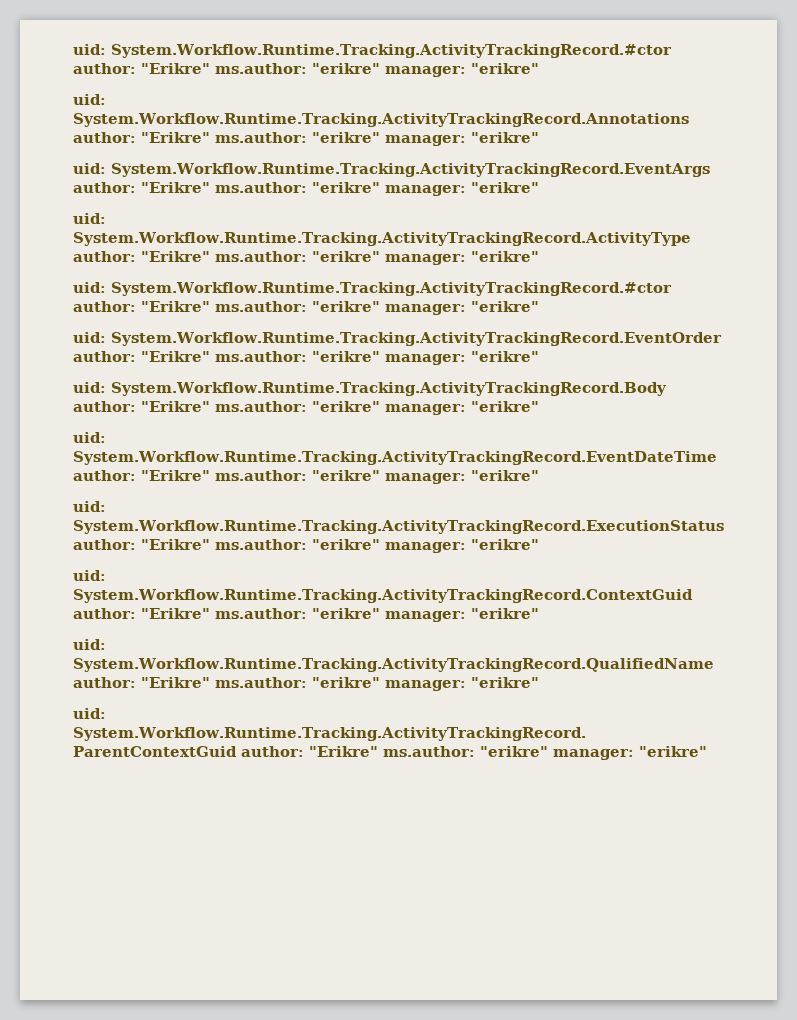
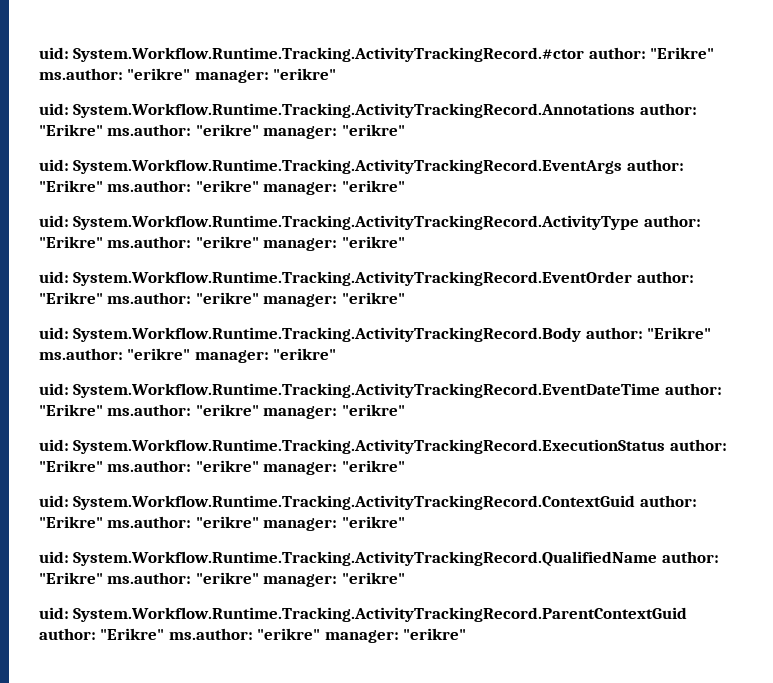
  uid: System.Workflow.Runtime.Tracking.ActivityTrackingRecord.ActivityType author: "Erikre" ms.author: "erikre" manager: "erikre"
- uid: System.Workflow.Runtime.Tracking.ActivityTrackingRecord.#ctor author: "Erikre" ms.author: "erikre" manager: "erikre"

